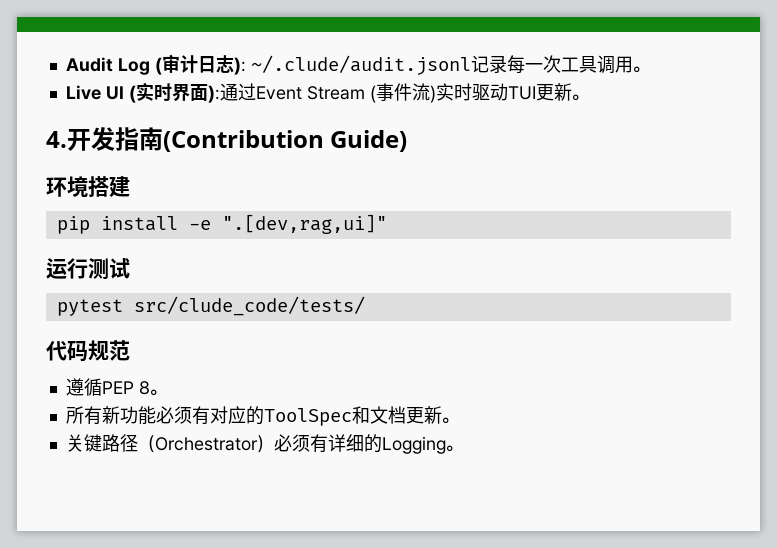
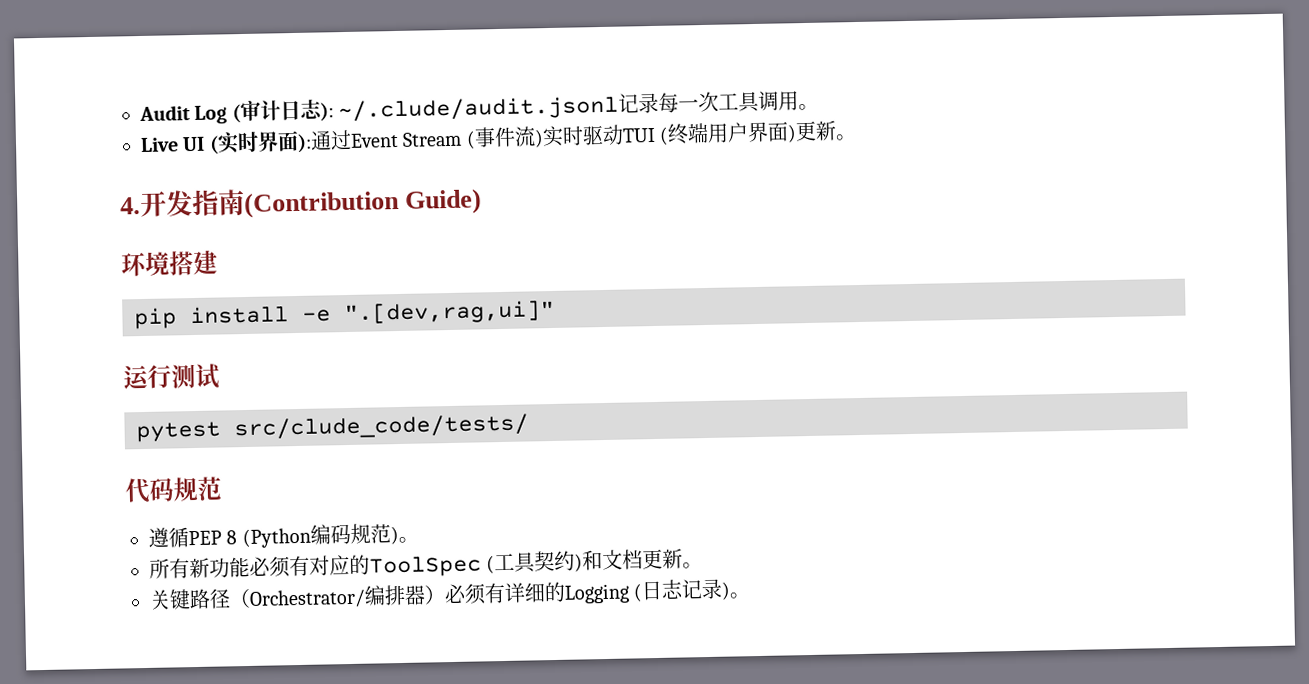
- Live UI (实时界面):通过Event Stream (事件流)实时驱动TUI更新。
+ Live UI (实时界面):通过Event Stream (事件流)实时驱动TUI (终端用户界面)更新。
- 遵循PEP 8。
+ 遵循PEP 8 (Python编码规范)。
- 所有新功能必须有对应的ToolSpec和文档更新。
+ 所有新功能必须有对应的ToolSpec (工具契约)和文档更新。
- 关键路径（Orchestrator）必须有详细的Logging。
+ 关键路径（Orchestrator/编排器）必须有详细的Logging (日志记录)。

